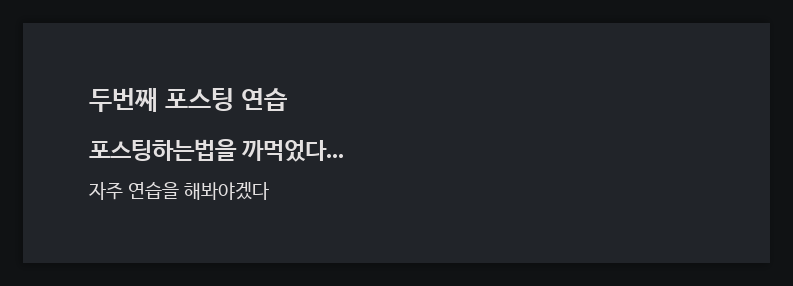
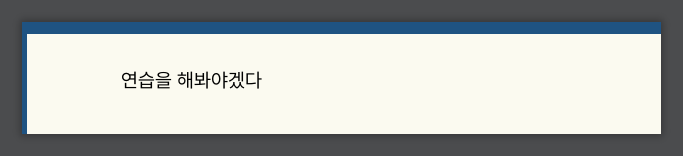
- 두번째 포스팅 연습
- 포스팅하는법을 까먹었다...
- 자주 연습을 해봐야겠다
+ 연습을 해봐야겠다

